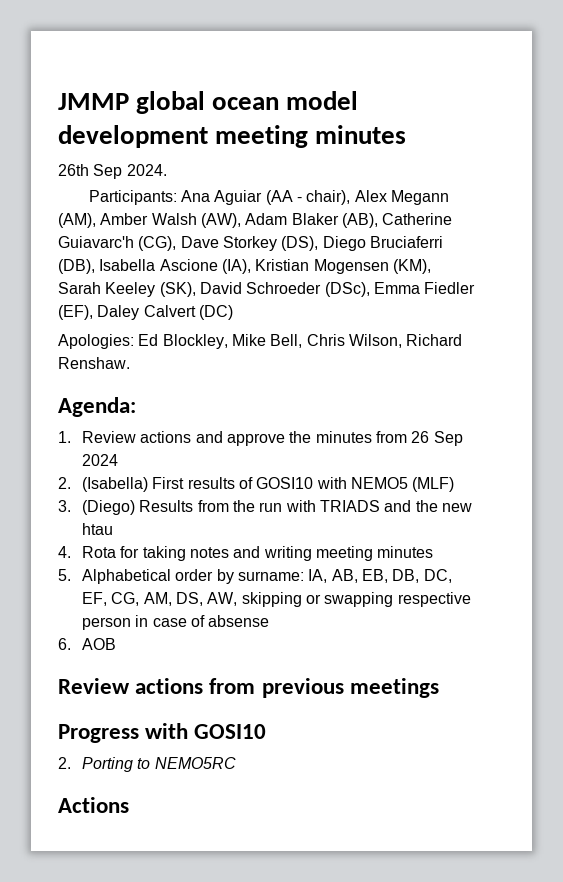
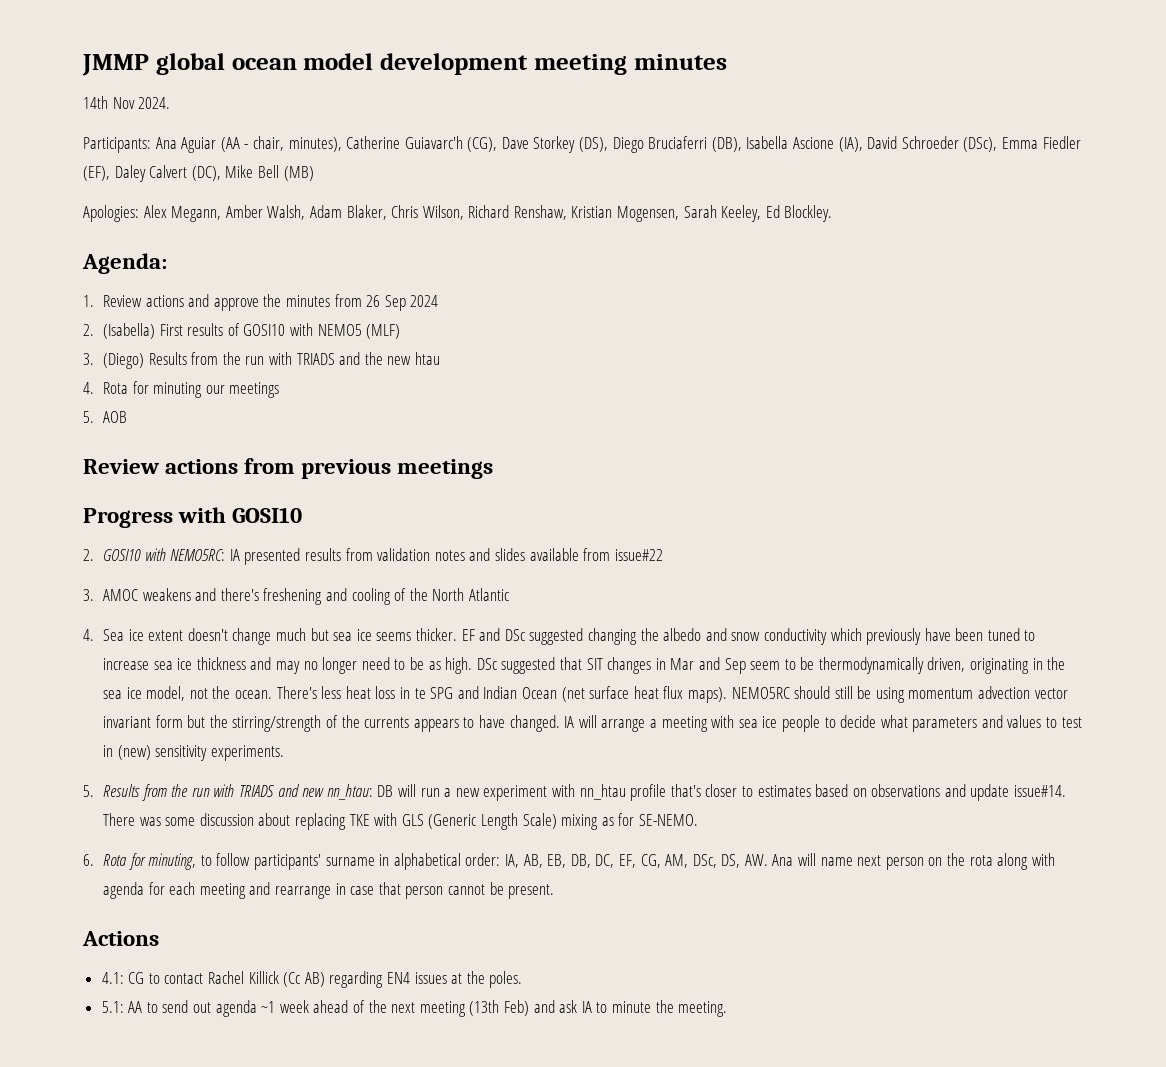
- 26th Sep 2024.
+ 14th Nov 2024.
- Participants: Ana Aguiar (AA - chair), Alex Megann (AM), Amber Walsh (AW), Adam Blaker (AB), Catherine Guiavarc'h (CG), Dave Storkey (DS), Diego Bruciaferri (DB), Isabella Ascione (IA), Kristian Mogensen (KM), Sarah Keeley (SK), David Schroeder (DSc), Emma Fiedler (EF), Daley Calvert (DC)
- Apologies: Ed Blockley, Mike Bell, Chris Wilson, Richard Renshaw.
+ Participants: Ana Aguiar (AA - chair, minutes), Catherine Guiavarc'h (CG), Dave Storkey (DS), Diego Bruciaferri (DB), Isabella Ascione (IA), David Schroeder (DSc), Emma Fiedler (EF), Daley Calvert (DC), Mike Bell (MB)
+ Apologies: Alex Megann, Amber Walsh, Adam Blaker, Chris Wilson, Richard Renshaw, Kristian Mogensen, Sarah Keeley, Ed Blockley.
- 4. Rota for taking notes and writing meeting minutes
- 5. Alphabetical order by surname: IA, AB, EB, DB, DC, EF, CG, AM, DS, AW, skipping or swapping respective person in case of absense
- 6. AOB
+ 4. Rota for minuting our meetings
+ 5. AOB
- 2. Porting to NEMO5RC
+ 2. GOSI10 with NEMO5RC: IA presented results from validation notes and slides available from issue#22
+ 3. AMOC weakens and there's freshening and cooling of the North Atlantic
+ 4. Sea ice extent doesn't change much but sea ice seems thicker. EF and DSc suggested changing the albedo and snow conductivity which previously have been tuned to increase sea ice thickness and may no longer need to be as high. DSc suggested that SIT changes in Mar and Sep seem to be thermodynamically driven, originating in the sea ice model, not the ocean. There's less heat loss in te SPG and Indian Ocean (net surface heat flux maps). NEMO5RC should still be using momentum advection vector invariant form but the stirring/strength of the currents appears to have changed. IA will arrange a meeting with sea ice people to decide what parameters and values to test in (new) sensitivity experiments.
+ 5. Results from the run with TRIADS and new nn_htau: DB will run a new experiment with nn_htau profile that's closer to estimates based on observations and update issue#14. There was some discussion about replacing TKE with GLS (Generic Length Scale) mixing as for SE-NEMO.
+ 6. Rota for minuting, to follow participants' surname in alphabetical order: IA, AB, EB, DB, DC, EF, CG, AM, DSc, DS, AW. Ana will name next person on the rota along with agenda for each meeting and rearrange in case that person cannot be present.
  Actions
+ 4.1: CG to contact Rachel Killick (Cc AB) regarding EN4 issues at the poles.
+ 5.1: AA to send out agenda ~1 week ahead of the next meeting (13th Feb) and ask IA to minute the meeting.

